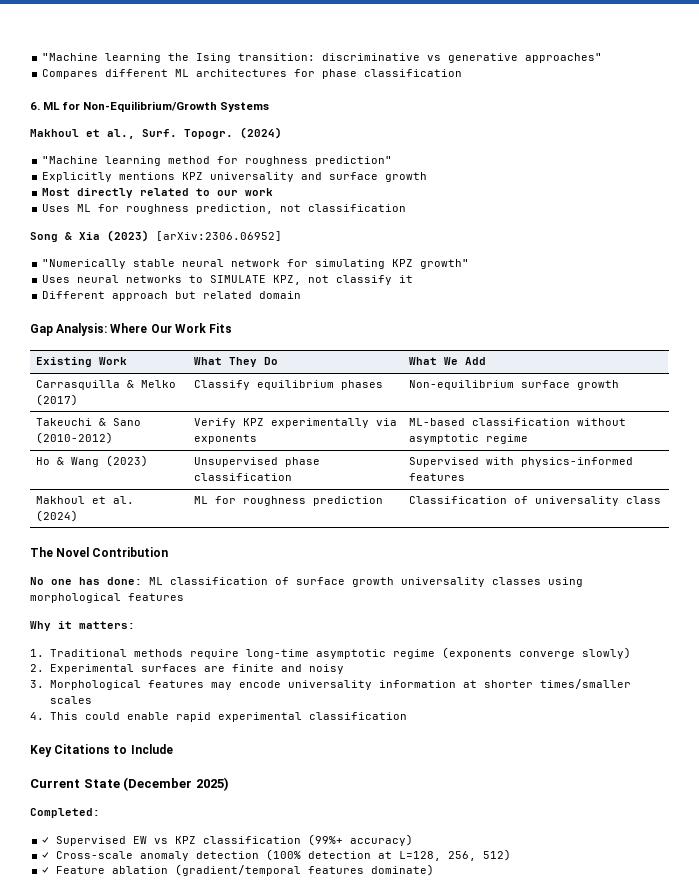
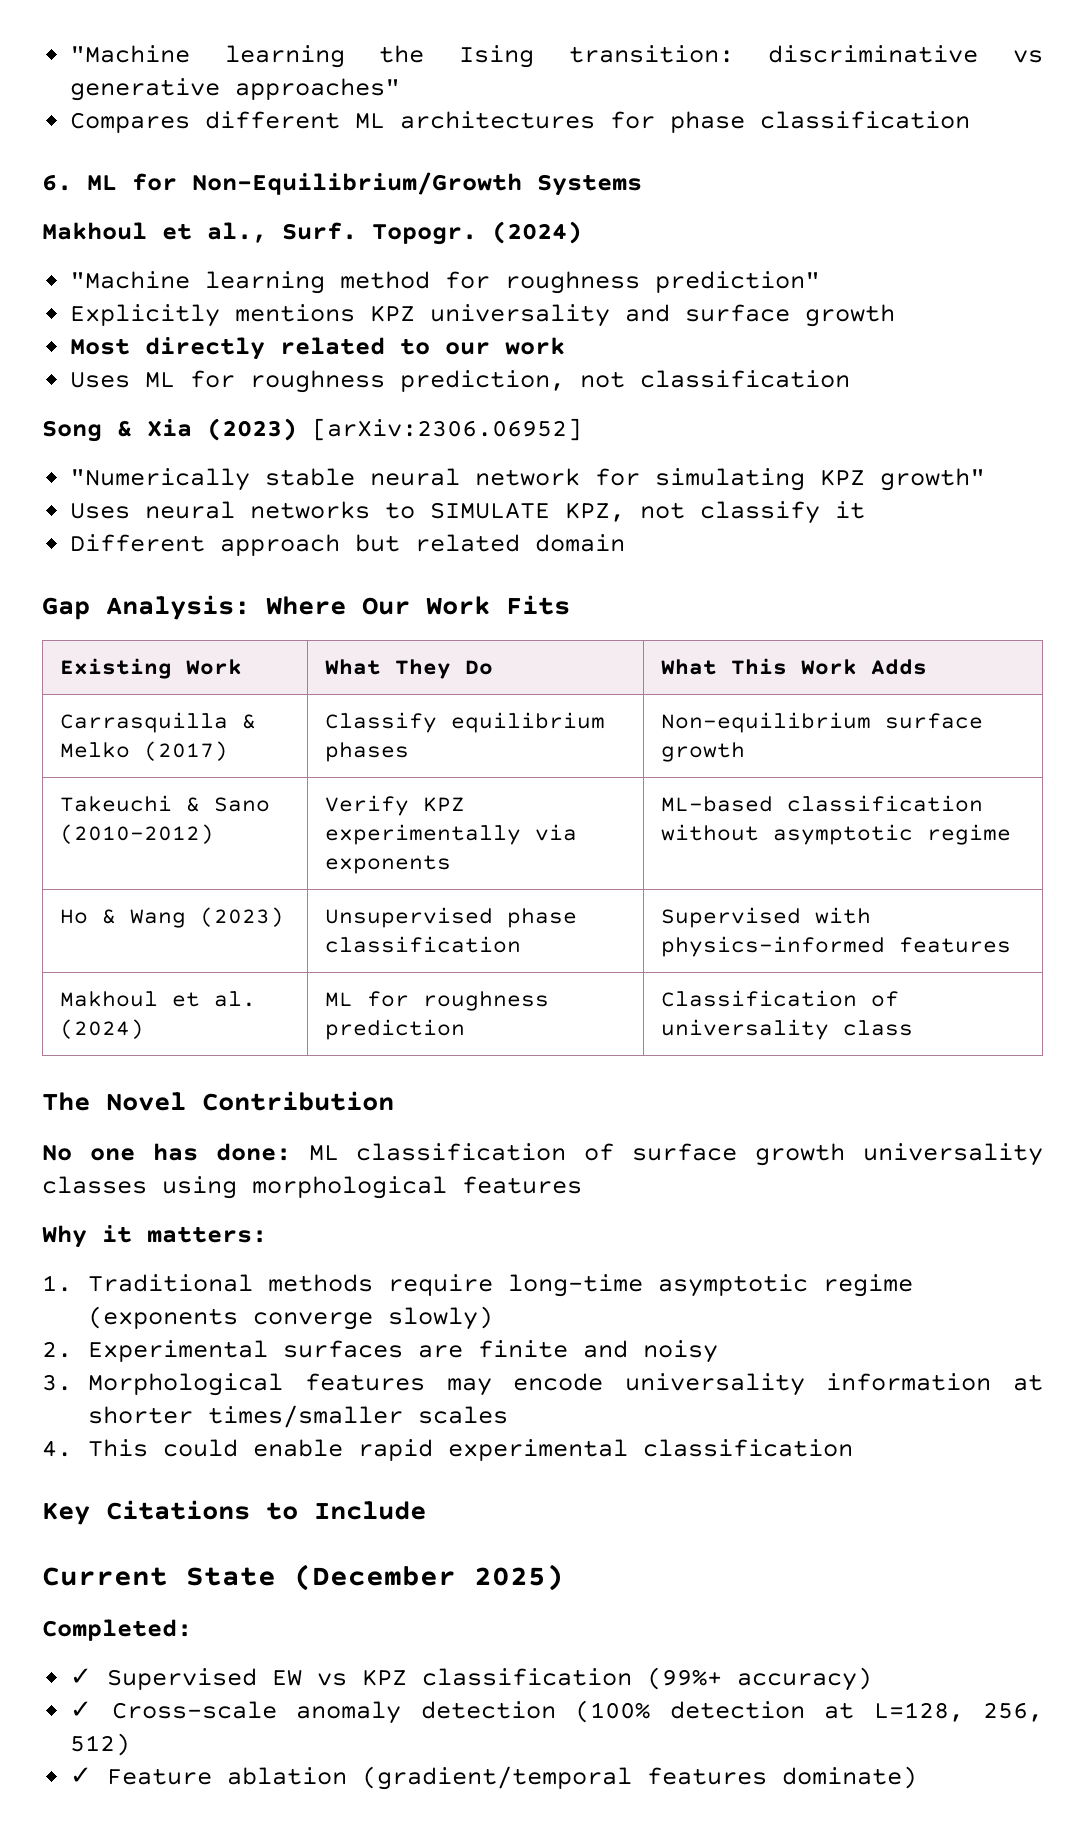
- Existing Work | What They Do | What We Add
+ Existing Work | What They Do | What This Work Adds

